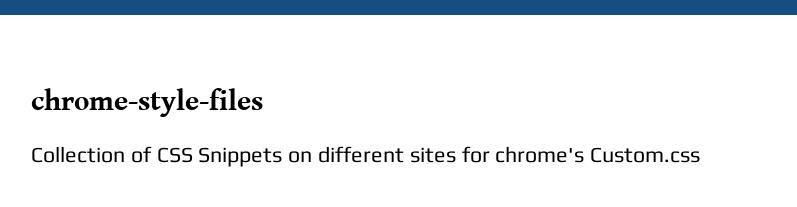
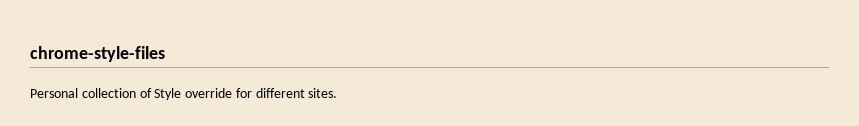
- Collection of CSS Snippets on different sites for chrome's Custom.css
+ Personal collection of Style override for different sites.

